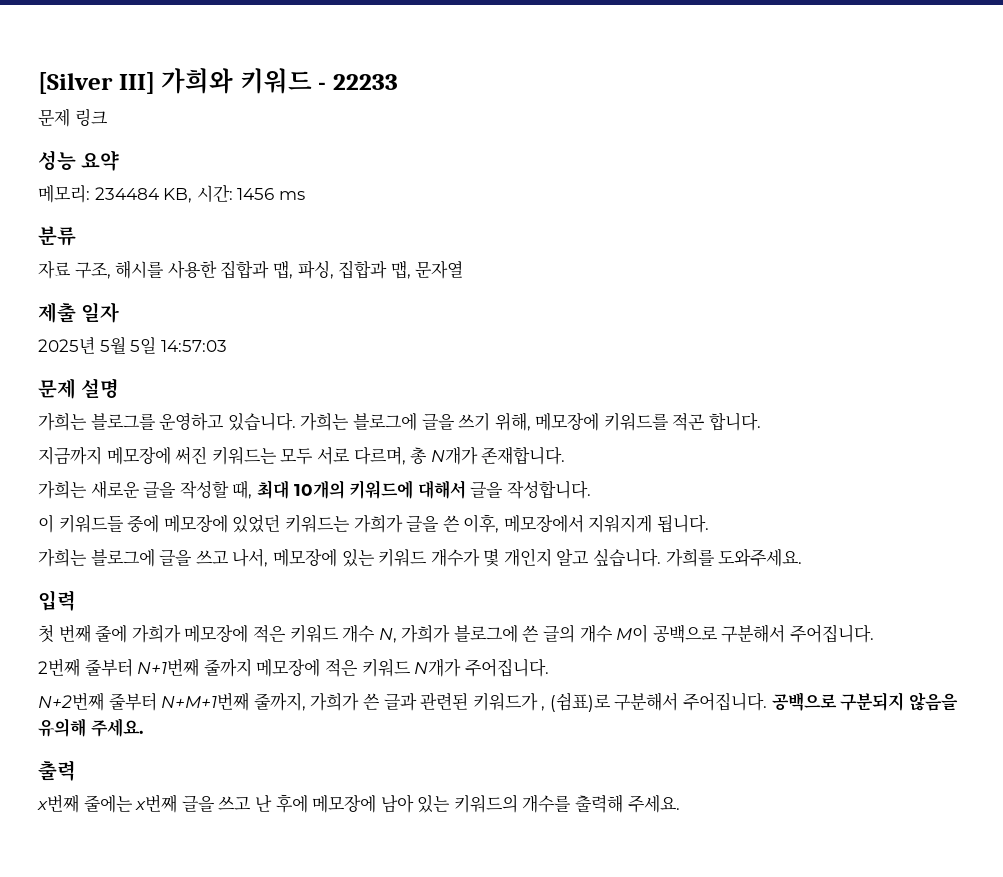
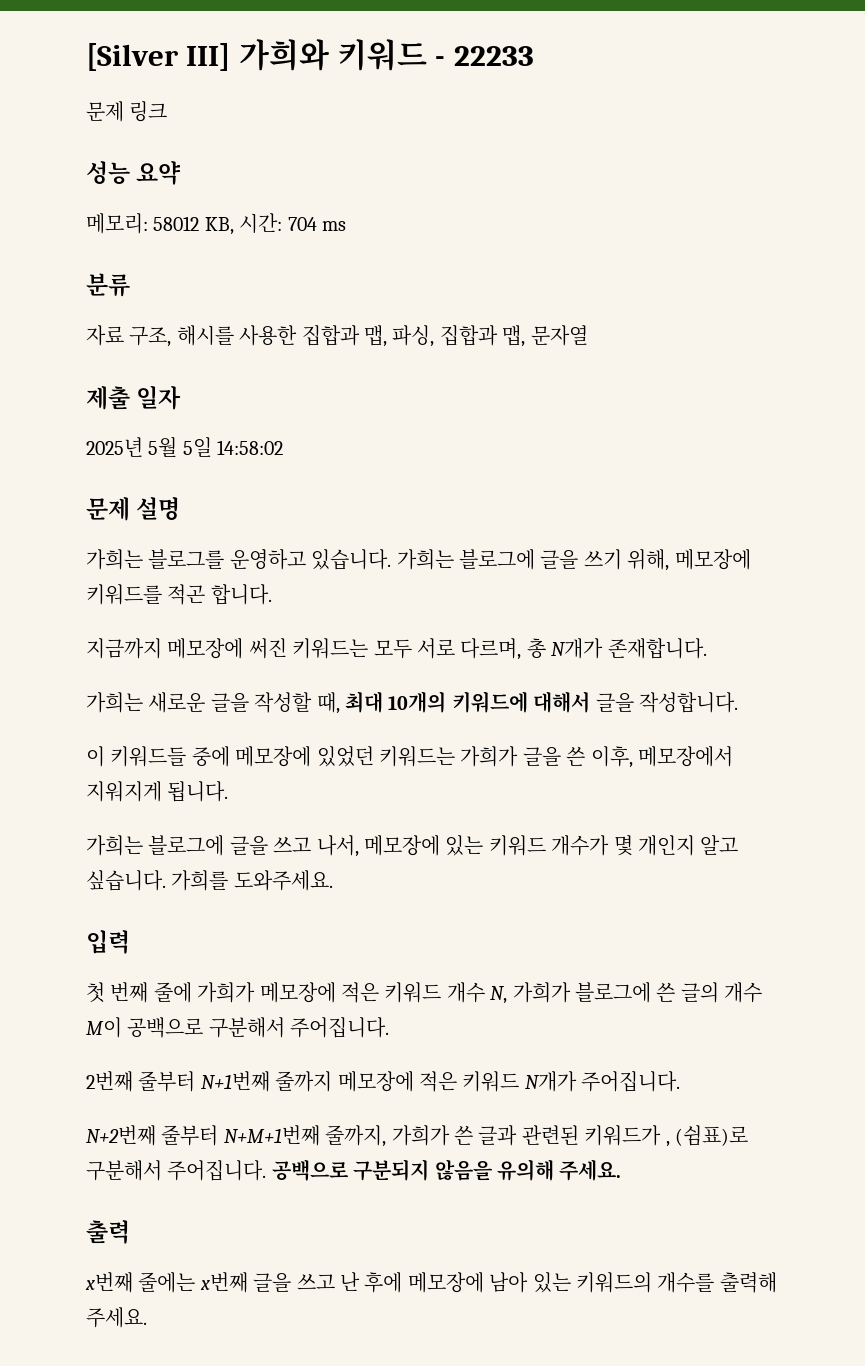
- 메모리: 234484 KB, 시간: 1456 ms
+ 메모리: 58012 KB, 시간: 704 ms
- 2025년 5월 5일 14:57:03
+ 2025년 5월 5일 14:58:02

